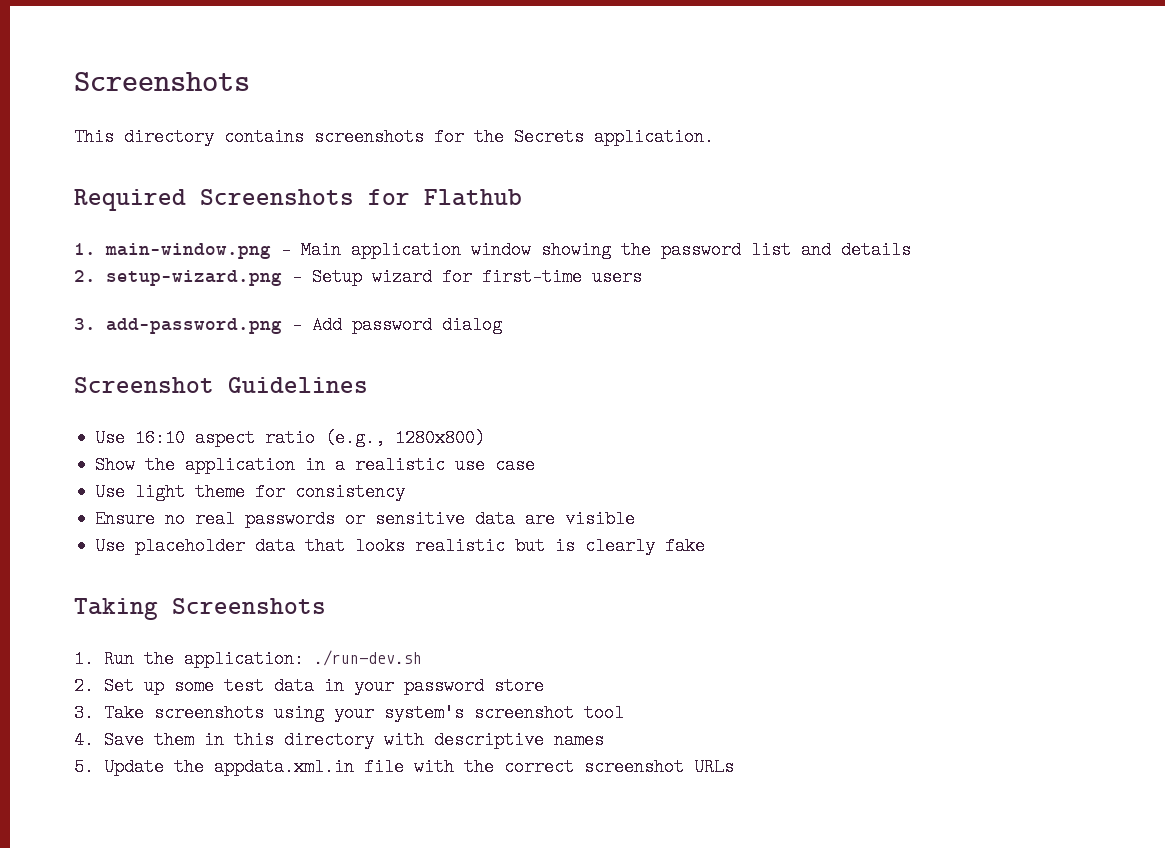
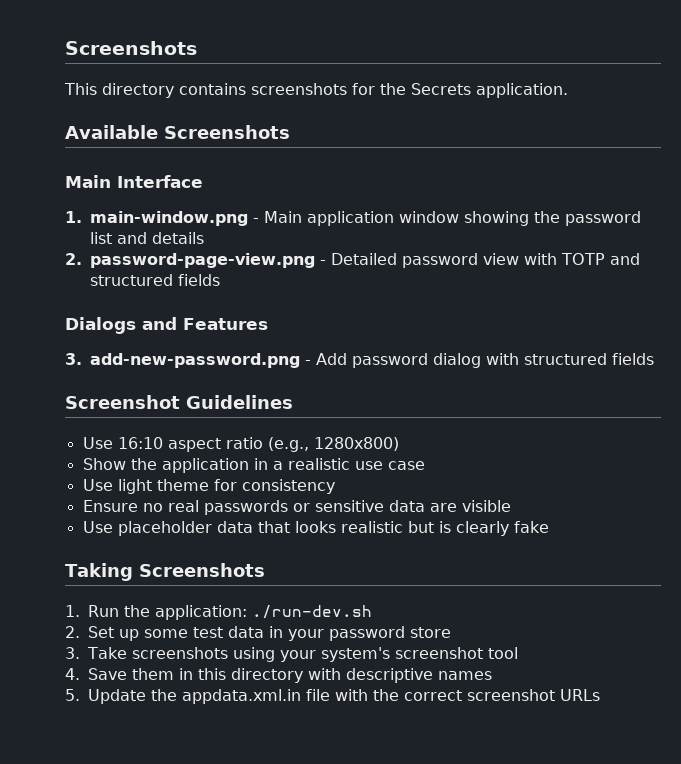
- Required Screenshots for Flathub
+ Available Screenshots
+ Main Interface
- 2. setup-wizard.png - Setup wizard for first-time users
- 3. add-password.png - Add password dialog
+ 2. password-page-view.png - Detailed password view with TOTP and structured fields
+ Dialogs and Features
+ 3. add-new-password.png - Add password dialog with structured fields

